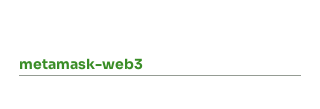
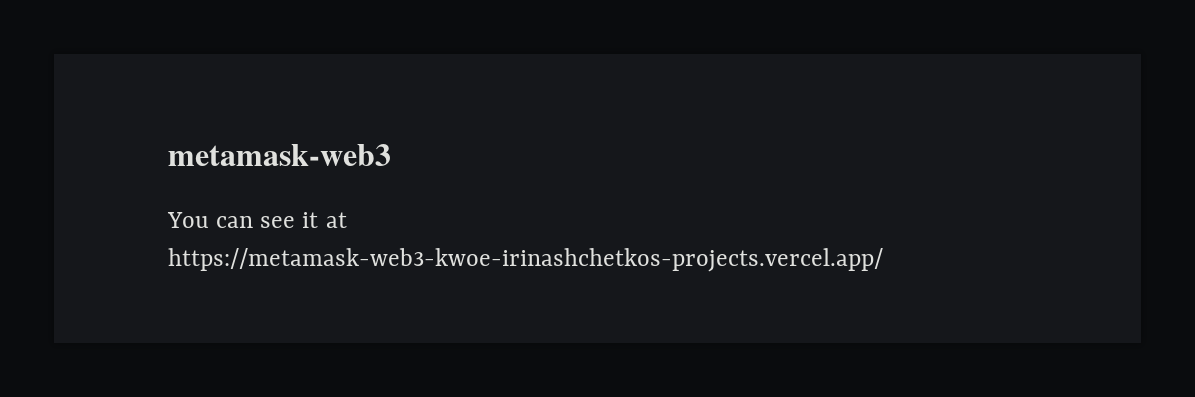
+ You can see it at https://metamask-web3-kwoe-irinashchetkos-projects.vercel.app/

